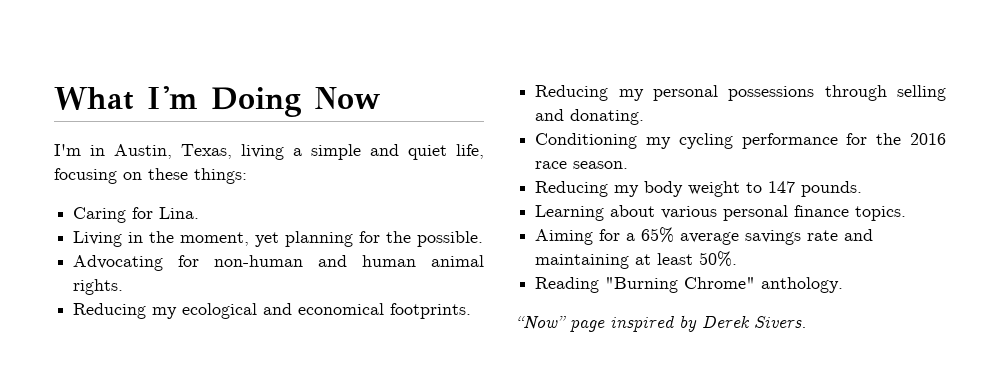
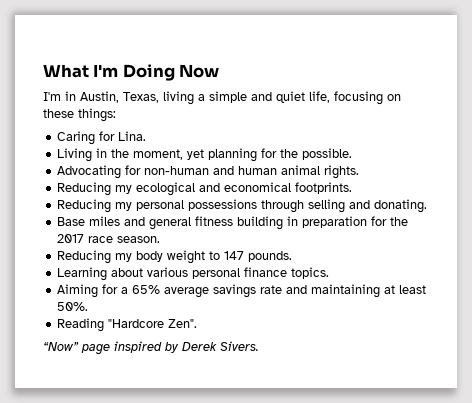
- Conditioning my cycling performance for the 2016 race season.
+ Base miles and general fitness building in preparation for the 2017 race season.
- Reading "Burning Chrome" anthology.
+ Reading "Hardcore Zen".

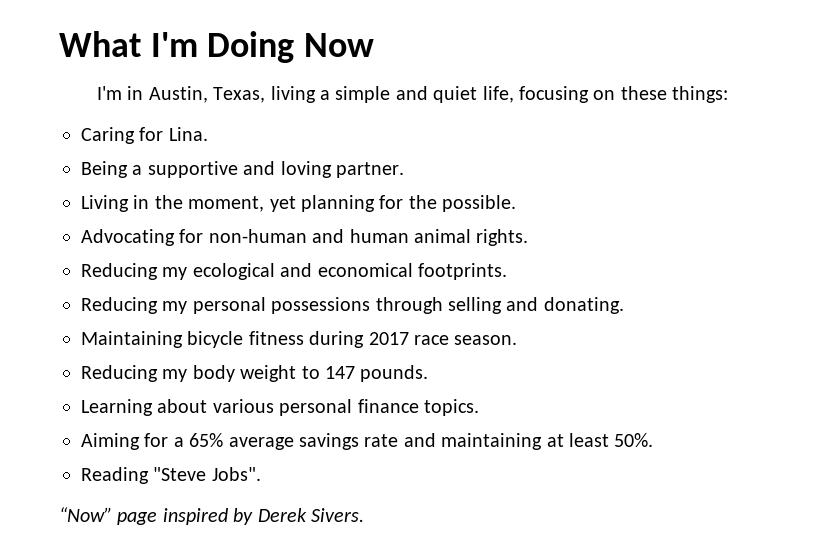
+ Being a supportive and loving partner.
- Base miles and general fitness building in preparation for the 2017 race season.
+ Maintaining bicycle fitness during 2017 race season.
- Reading "Hardcore Zen".
+ Reading "Steve Jobs".

